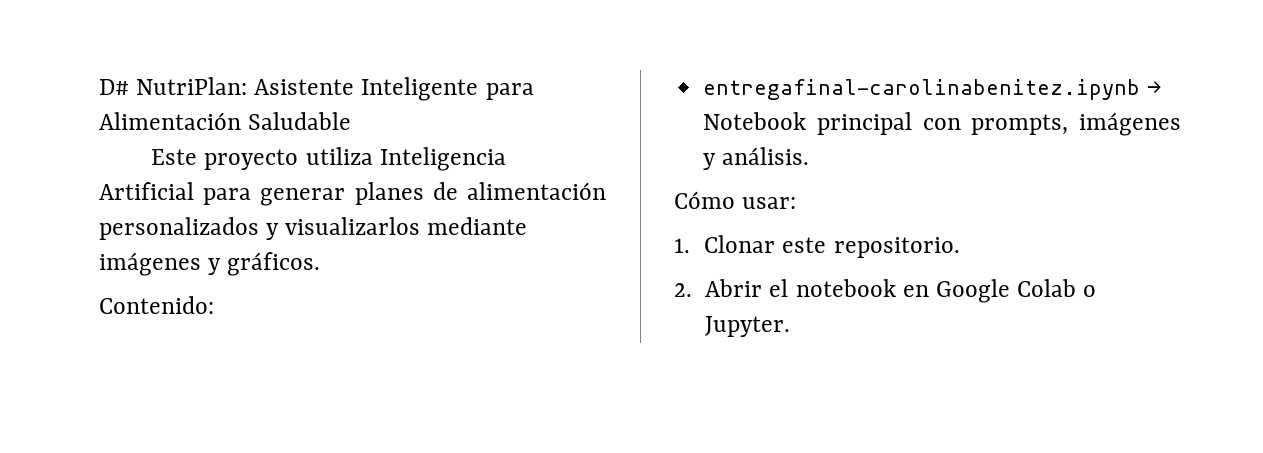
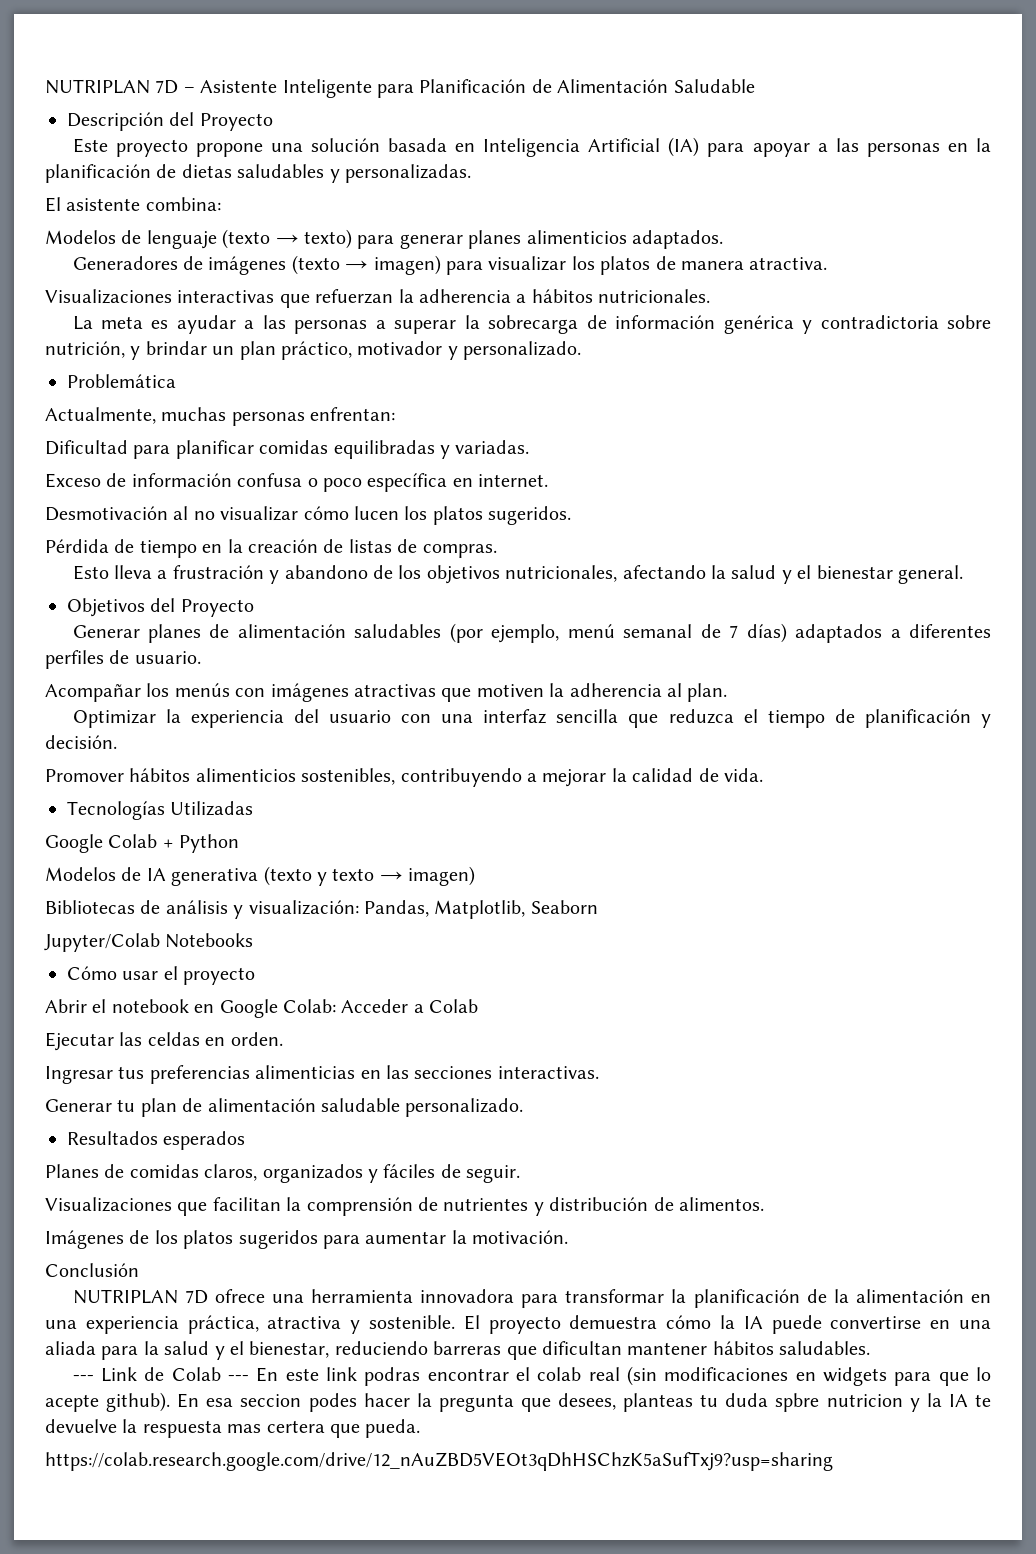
- D# NutriPlan: Asistente Inteligente para Alimentación Saludable
+ NUTRIPLAN 7D – Asistente Inteligente para Planificación de Alimentación Saludable
+ Descripción del Proyecto
- Este proyecto utiliza Inteligencia Artificial para generar planes de alimentación personalizados y visualizarlos mediante imágenes y gráficos.
- Contenido:
- entregafinal-carolinabenitez.ipynb → Notebook principal con prompts, imágenes y análisis.
- Cómo usar:
- 1. Clonar este repositorio.
- 2. Abrir el notebook en Google Colab o Jupyter.
+ Este proyecto propone una solución basada en Inteligencia Artificial (IA) para apoyar a las personas en la planificación de dietas saludables y personalizadas.
+ El asistente combina:
+ Modelos de lenguaje (texto → texto) para generar planes alimenticios adaptados.
+ Generadores de imágenes (texto → imagen) para visualizar los platos de manera atractiva.
+ Visualizaciones interactivas que refuerzan la adherencia a hábitos nutricionales.
+ La meta es ayudar a las personas a superar la sobrecarga de información genérica y contradictoria sobre nutrición, y brindar un plan práctico, motivador y personalizado.
+ Problemática
+ Actualmente, muchas personas enfrentan:
+ Dificultad para planificar comidas equilibradas y variadas.
+ Exceso de información confusa o poco específica en internet.
+ Desmotivación al no visualizar cómo lucen los platos sugeridos.
+ Pérdida de tiempo en la creación de listas de compras.
+ Esto lleva a frustración y abandono de los objetivos nutricionales, afectando la salud y el bienestar general.
+ Objetivos del Proyecto
+ Generar planes de alimentación saludables (por ejemplo, menú semanal de 7 días) adaptados a diferentes perfiles de usuario.
+ Acompañar los menús con imágenes atractivas que motiven la adherencia al plan.
+ Optimizar la experiencia del usuario con una interfaz sencilla que reduzca el tiempo de planificación y decisión.
+ Promover hábitos alimenticios sostenibles, contribuyendo a mejorar la calidad de vida.
+ Tecnologías Utilizadas
+ Google Colab + Python
+ Modelos de IA generativa (texto y texto → imagen)
+ Bibliotecas de análisis y visualización: Pandas, Matplotlib, Seaborn
+ Jupyter/Colab Notebooks
+ Cómo usar el proyecto
+ Abrir el notebook en Google Colab: Acceder a Colab
+ Ejecutar las celdas en orden.
+ Ingresar tus preferencias alimenticias en las secciones interactivas.
+ Generar tu plan de alimentación saludable personalizado.
+ Resultados esperados
+ Planes de comidas claros, organizados y fáciles de seguir.
+ Visualizaciones que facilitan la comprensión de nutrientes y distribución de alimentos.
+ Imágenes de los platos sugeridos para aumentar la motivación.
+ Conclusión
+ NUTRIPLAN 7D ofrece una herramienta innovadora para transformar la planificación de la alimentación en una experiencia práctica, atractiva y sostenible. El proyecto demuestra cómo la IA puede convertirse en una aliada para la salud y el bienestar, reduciendo barreras que dificultan mantener hábitos saludables.
+ --- Link de Colab --- En este link podras encontrar el colab real (sin modificaciones en widgets para que lo acepte github). En esa seccion podes hacer la pregunta que desees, planteas tu duda spbre nutricion y la IA te devuelve la respuesta mas certera que pueda.
+ https://colab.research.google.com/drive/12_nAuZBD5VEOt3qDhHSChzK5aSufTxj9?usp=sharing

